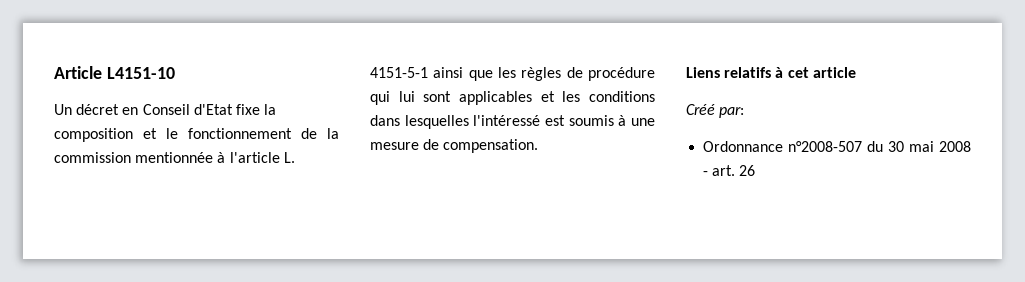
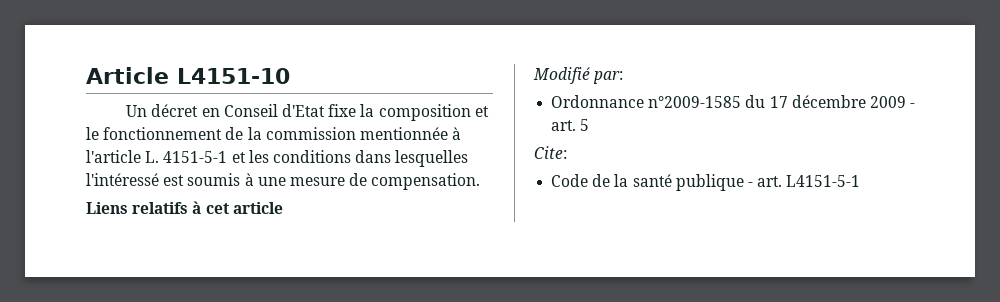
- Un décret en Conseil d'Etat fixe la composition et le fonctionnement de la commission mentionnée à l'article L. 4151-5-1 ainsi que les règles de procédure qui lui sont applicables et les conditions dans lesquelles l'intéressé est soumis à une mesure de compensation.
+ Un décret en Conseil d'Etat fixe la composition et le fonctionnement de la commission mentionnée à l'article L. 4151-5-1 et les conditions dans lesquelles l'intéressé est soumis à une mesure de compensation.
- Créé par:
+ Modifié par:
- Ordonnance n°2008-507 du 30 mai 2008 - art. 26
+ Ordonnance n°2009-1585 du 17 décembre 2009 - art. 5
+ Cite:
+ Code de la santé publique - art. L4151-5-1

